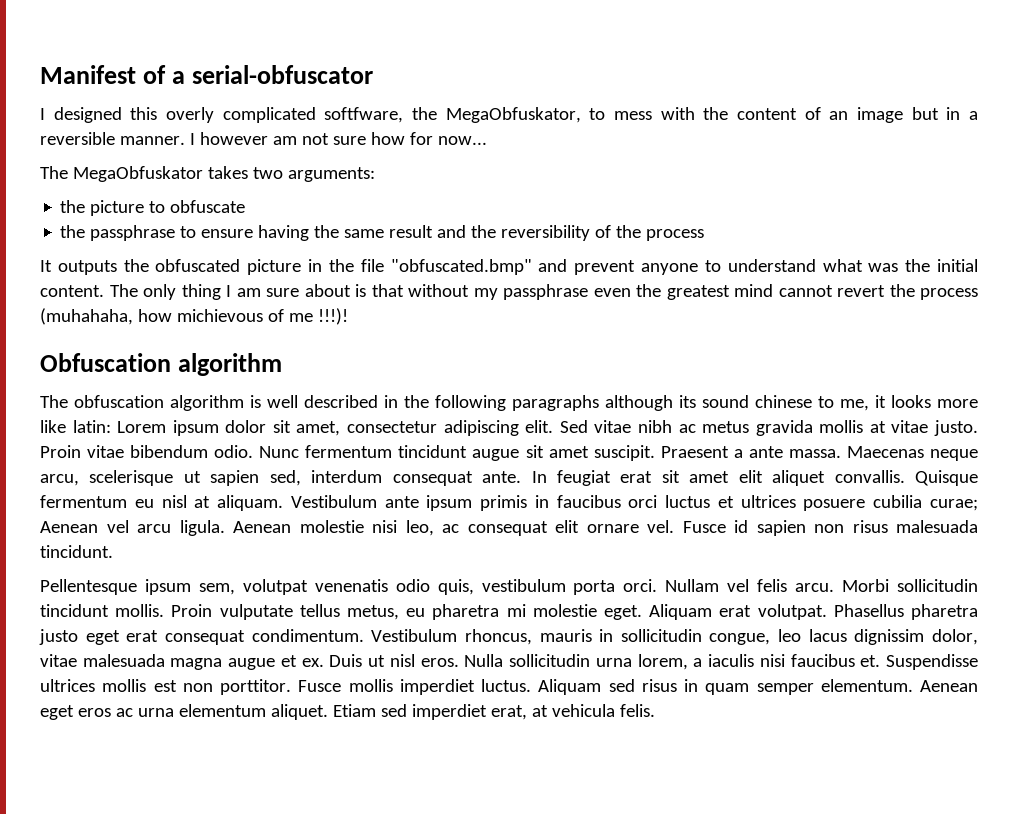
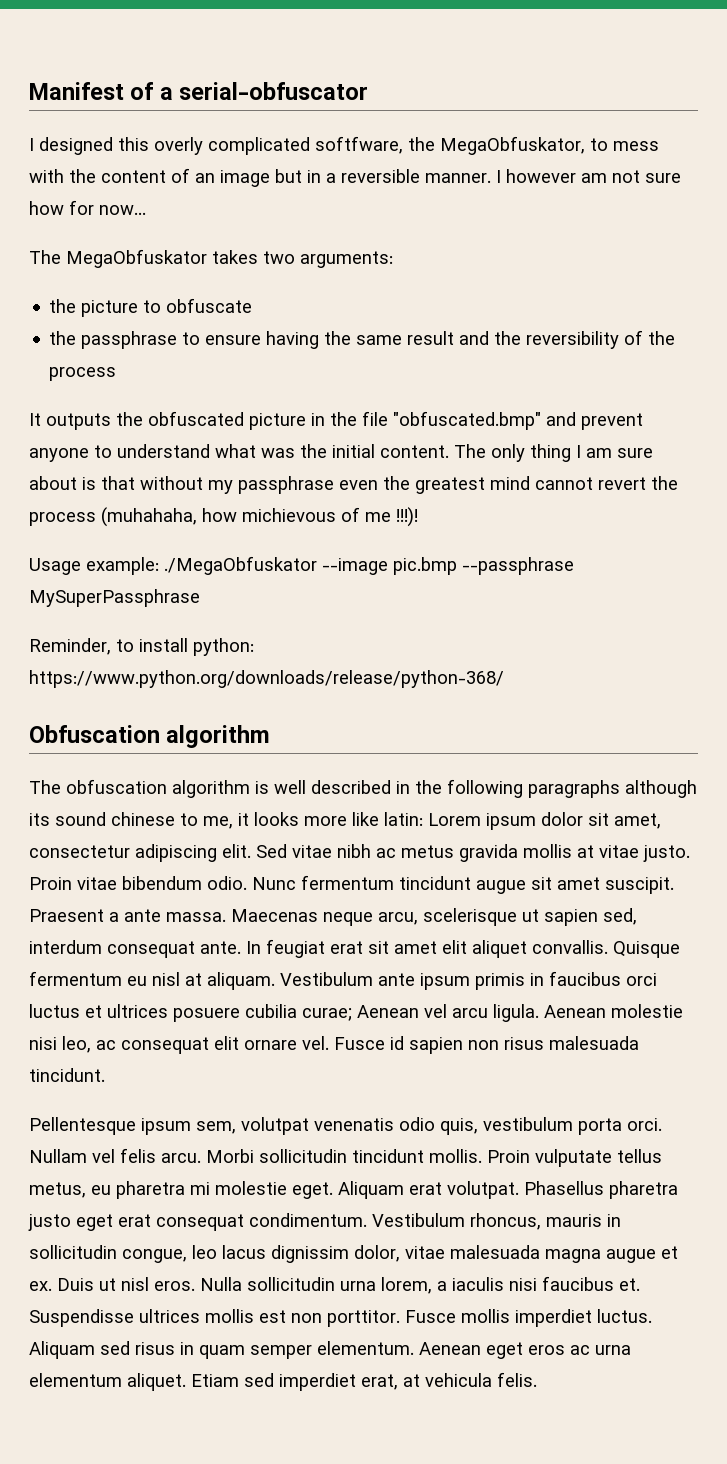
+ Usage example: ./MegaObfuskator --image pic.bmp --passphrase MySuperPassphrase
+ Reminder, to install python: https://www.python.org/downloads/release/python-368/

